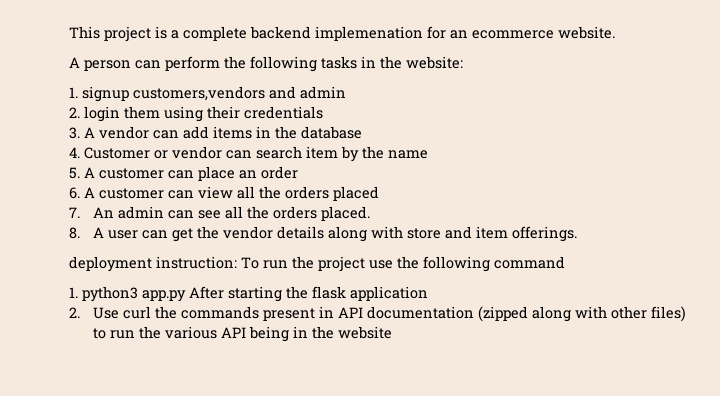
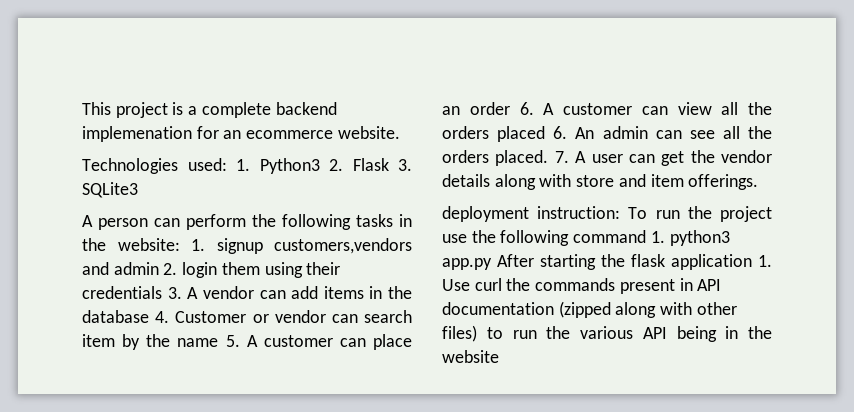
+ Technologies used: 1. Python3 2. Flask 3. SQLite3
- A person can perform the following tasks in the website:
- 1. signup customers,vendors and admin
- 2. login them using their credentials
- 3. A vendor can add items in the database
- 4. Customer or vendor can search item by the name
- 5. A customer can place an order
- 6. A customer can view all the orders placed
- 7. An admin can see all the orders placed.
- 8. A user can get the vendor details along with store and item offerings.
+ A person can perform the following tasks in the website: 1. signup customers,vendors and admin 2. login them using their credentials 3. A vendor can add items in the database 4. Customer or vendor can search item by the name 5. A customer can place an order 6. A customer can view all the orders placed 6. An admin can see all the orders placed. 7. A user can get the vendor details along with store and item offerings.
- deployment instruction: To run the project use the following command
- 1. python3 app.py After starting the flask application
- 2. Use curl the commands present in API documentation (zipped along with other files) to run the various API being in the website
+ deployment instruction: To run the project use the following command 1. python3 app.py After starting the flask application 1. Use curl the commands present in API documentation (zipped along with other files) to run the various API being in the website

